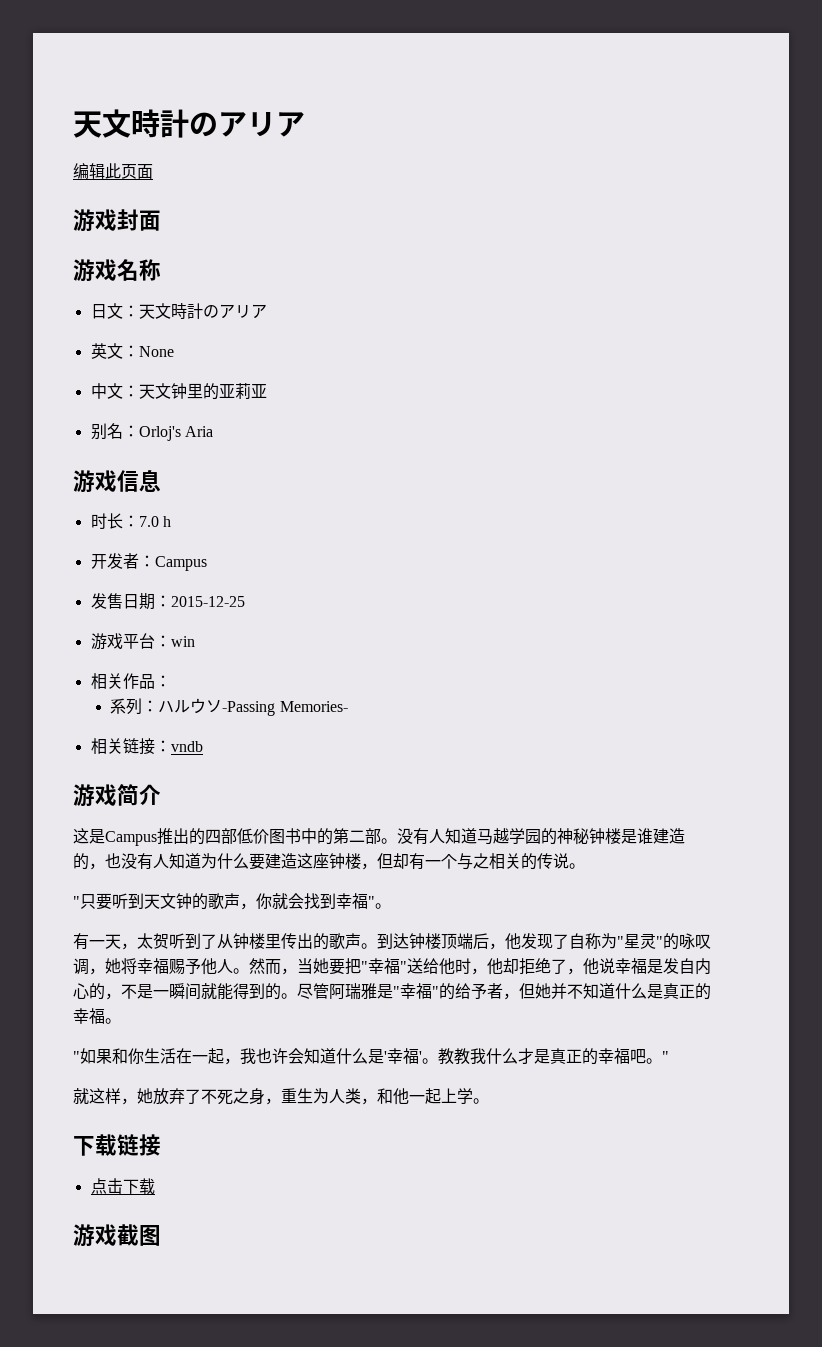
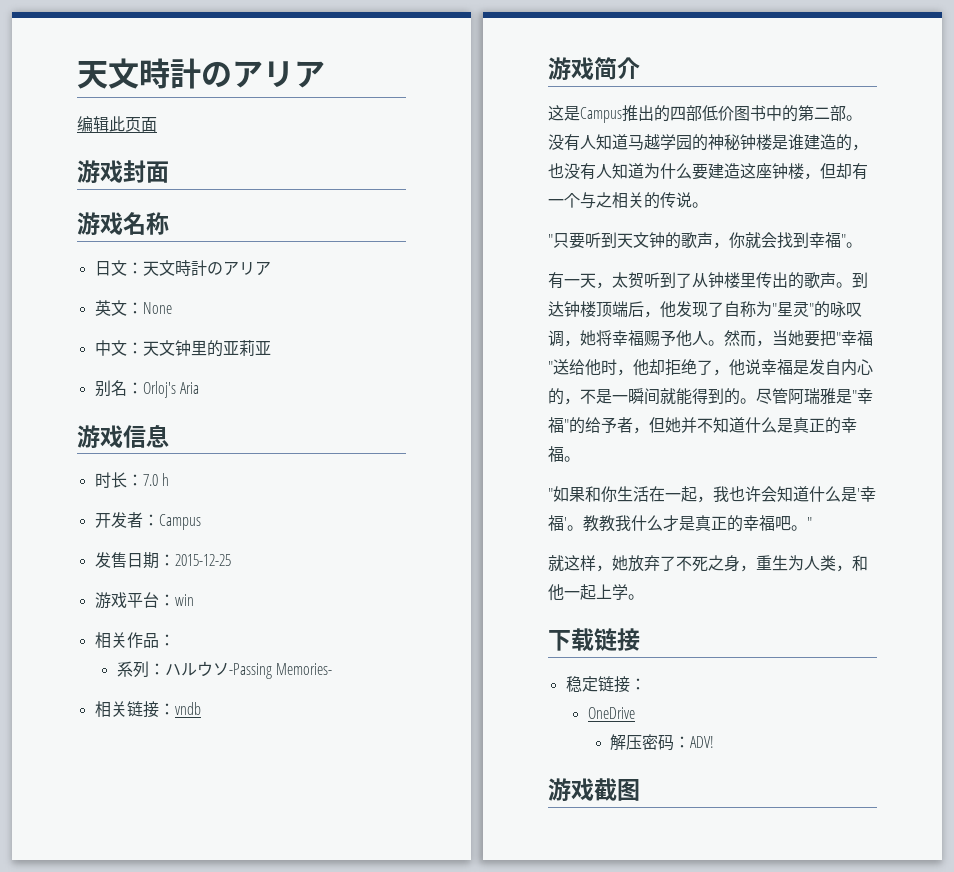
- 点击下载
+ 稳定链接：
+ OneDrive
+ 解压密码：ADV!

